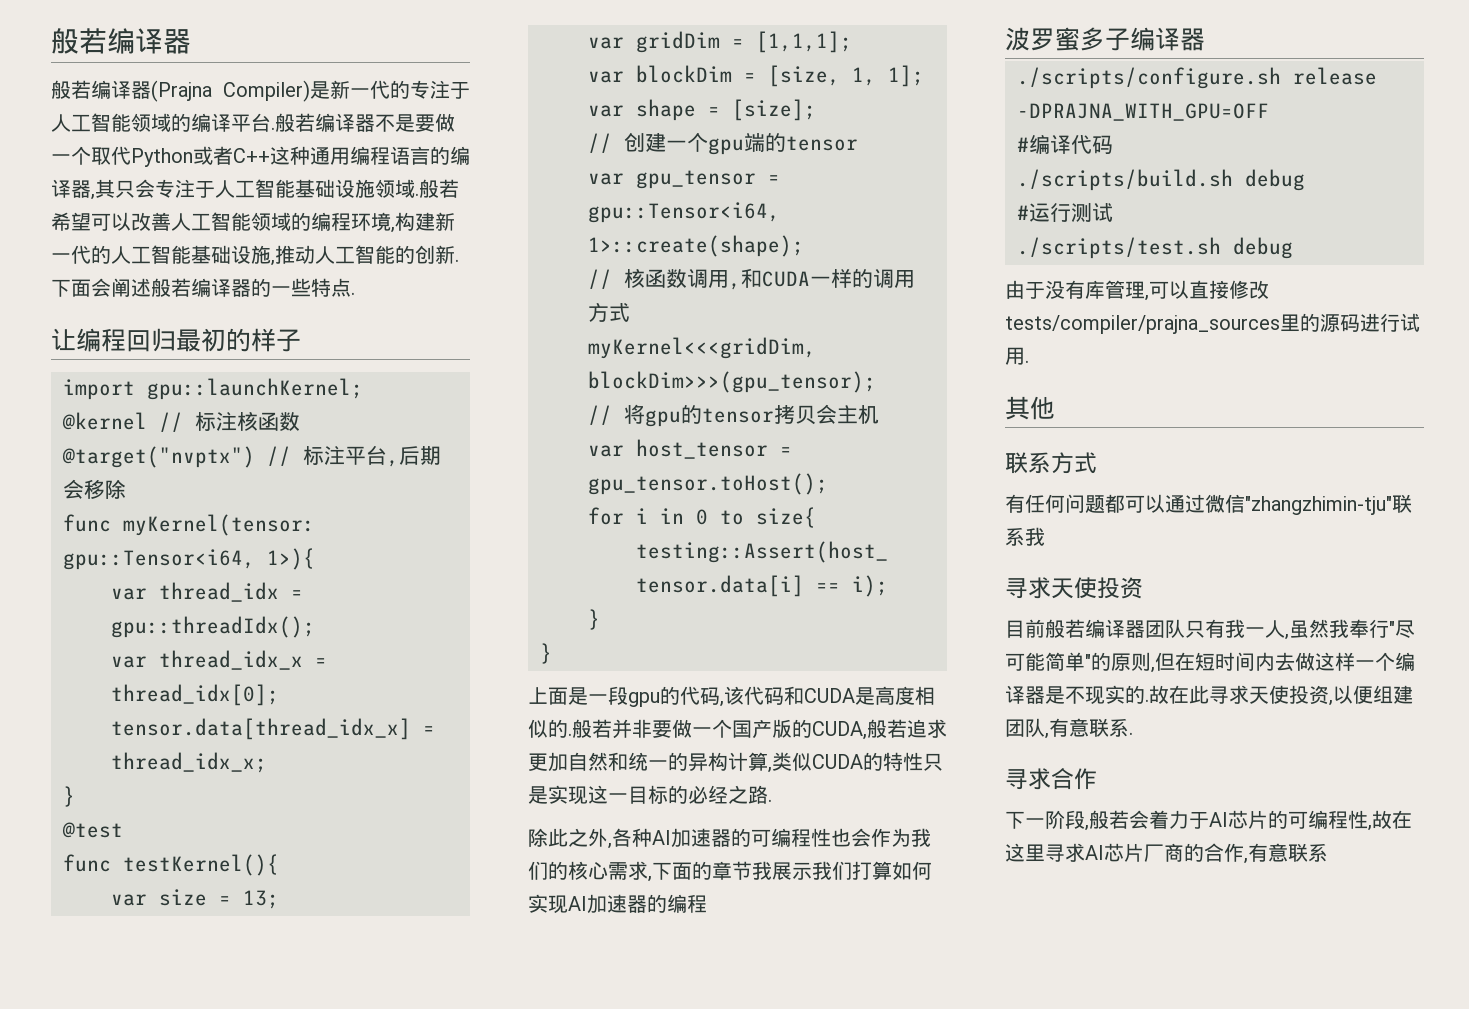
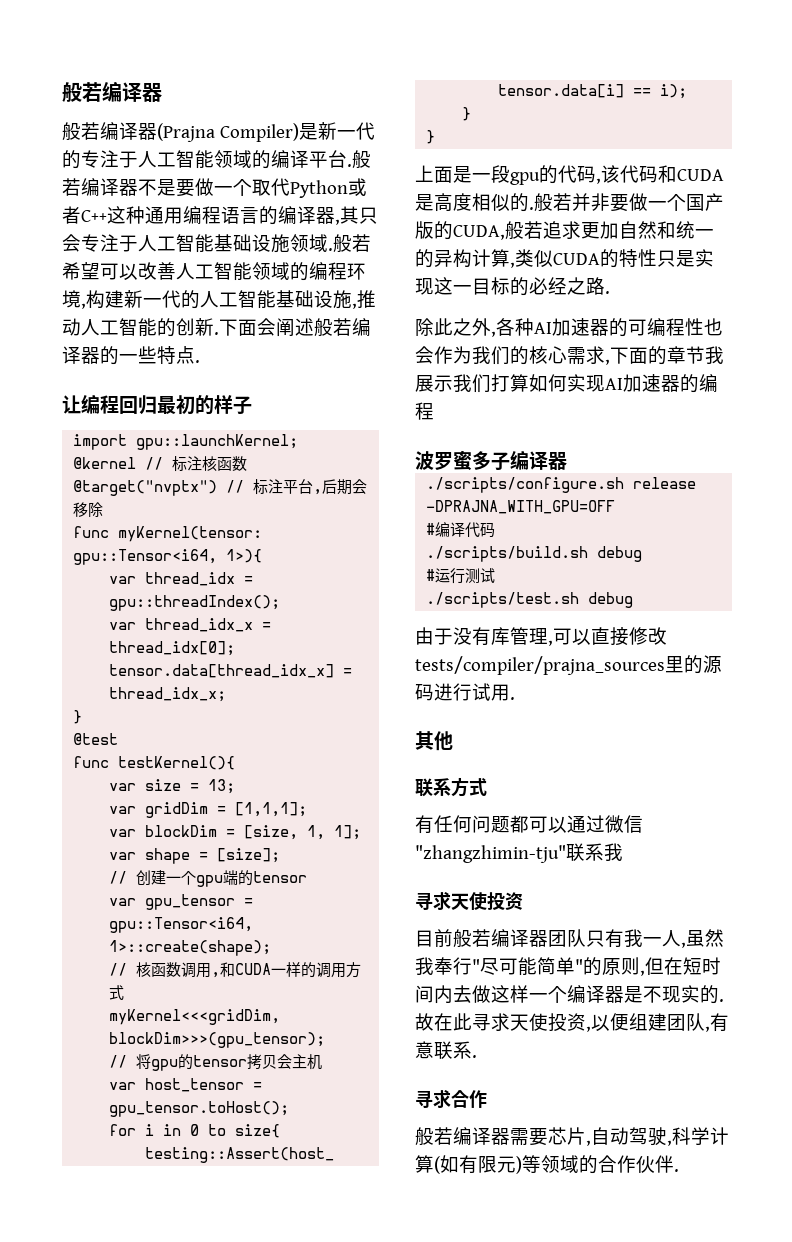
- var thread_idx = gpu::threadIdx();
+ var thread_idx = gpu::threadIndex();
- 下一阶段,般若会着力于AI芯片的可编程性,故在这里寻求AI芯片厂商的合作,有意联系
+ 般若编译器需要芯片,自动驾驶,科学计算(如有限元)等领域的合作伙伴.

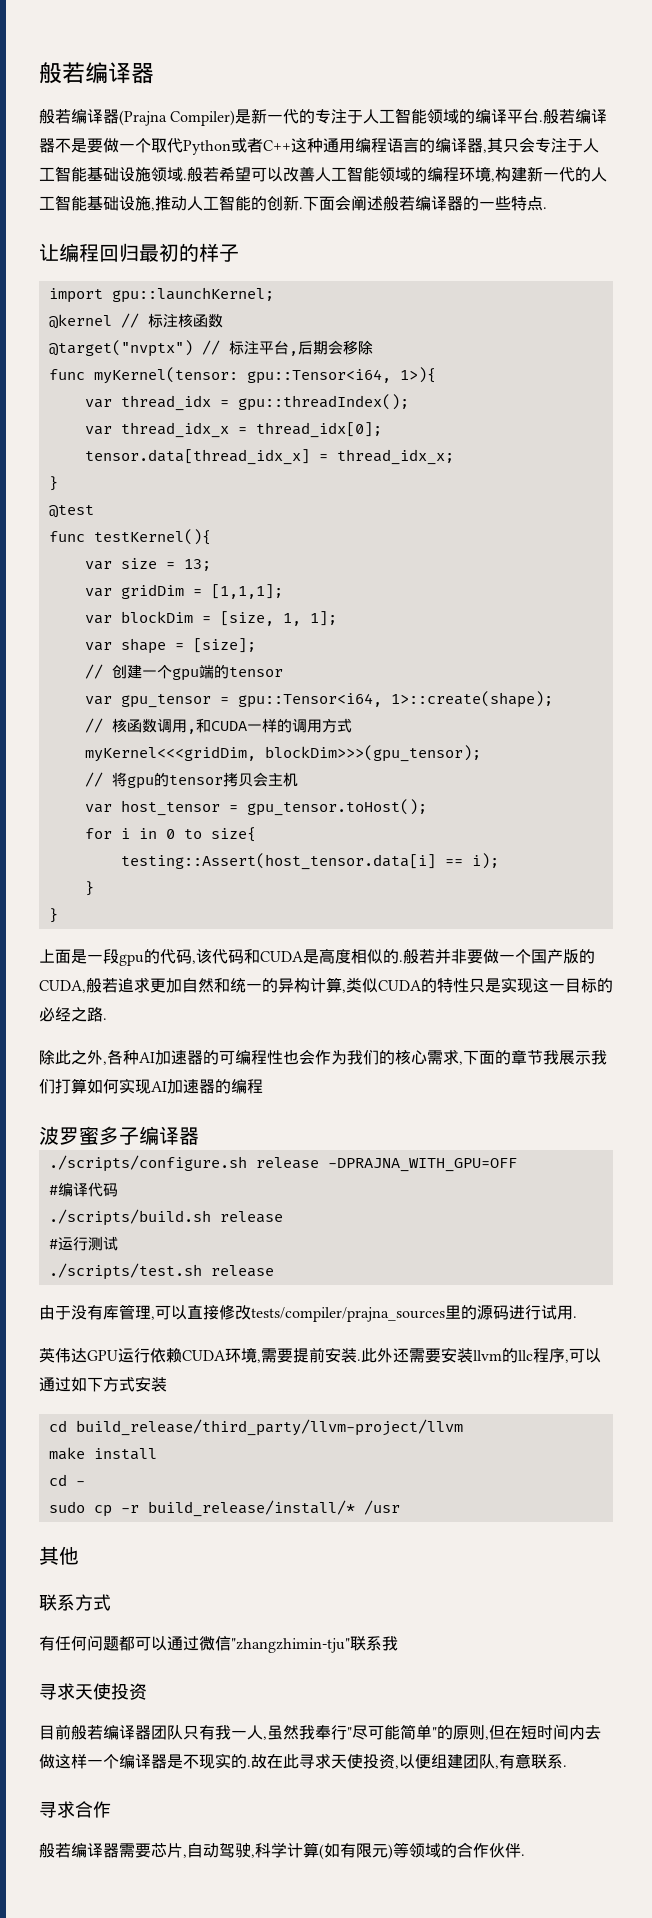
- ./scripts/build.sh debug
+ ./scripts/build.sh release
- ./scripts/test.sh debug
+ ./scripts/test.sh release
+ 英伟达GPU运行依赖CUDA环境,需要提前安装.此外还需要安装llvm的llc程序,可以通过如下方式安装
+ cd build_release/third_party/llvm-project/llvm
+ make install
+ cd -
+ sudo cp -r build_release/install/* /usr

